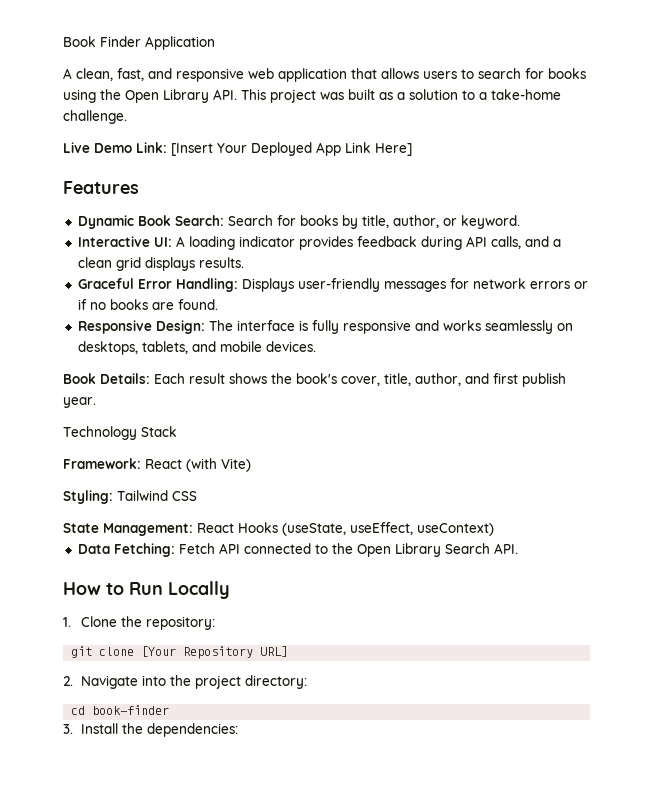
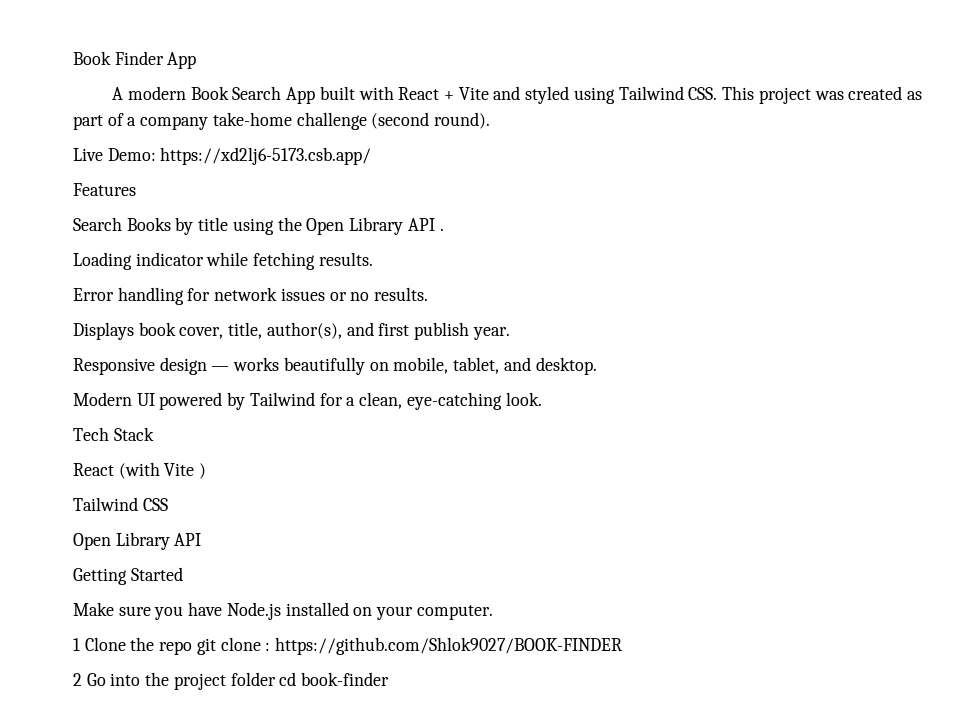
- Book Finder Application
- A clean, fast, and responsive web application that allows users to search for books using the Open Library API. This project was built as a solution to a take-home challenge.
- Live Demo Link: [Insert Your Deployed App Link Here]
+ Book Finder App
+ A modern Book Search App built with React + Vite and styled using Tailwind CSS. This project was created as part of a company take-home challenge (second round).
+ Live Demo: https://xd2lj6-5173.csb.app/
  Features
- Dynamic Book Search: Search for books by title, author, or keyword.
- Interactive UI: A loading indicator provides feedback during API calls, and a clean grid displays results.
- Graceful Error Handling: Displays user-friendly messages for network errors or if no books are found.
- Responsive Design: The interface is fully responsive and works seamlessly on desktops, tablets, and mobile devices.
- Book Details: Each result shows the book's cover, title, author, and first publish year.
+ Search Books by title using the Open Library API .
+ Loading indicator while fetching results.
+ Error handling for network issues or no results.
+ Displays book cover, title, author(s), and first publish year.
- Technology Stack
+ Responsive design — works beautifully on mobile, tablet, and desktop.
+ Modern UI powered by Tailwind for a clean, eye-catching look.
+ Tech Stack
- Framework: React (with Vite)
- Styling: Tailwind CSS
- State Management: React Hooks (useState, useEffect, useContext)
- Data Fetching: Fetch API connected to the Open Library Search API.
- How to Run Locally
- 1. Clone the repository:
- git clone [Your Repository URL]
- 2. Navigate into the project directory:
- cd book-finder
+ React (with Vite )
+ Tailwind CSS
+ Open Library API
+ Getting Started
+ Make sure you have Node.js installed on your computer.
+ 1 Clone the repo git clone : https://github.com/Shlok9027/BOOK-FINDER
+ 2 Go into the project folder cd book-finder
- 3. Install the dependencies:

